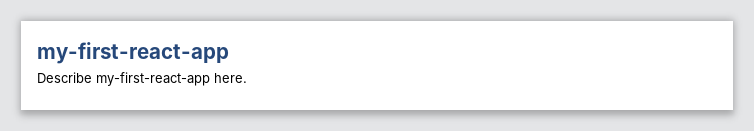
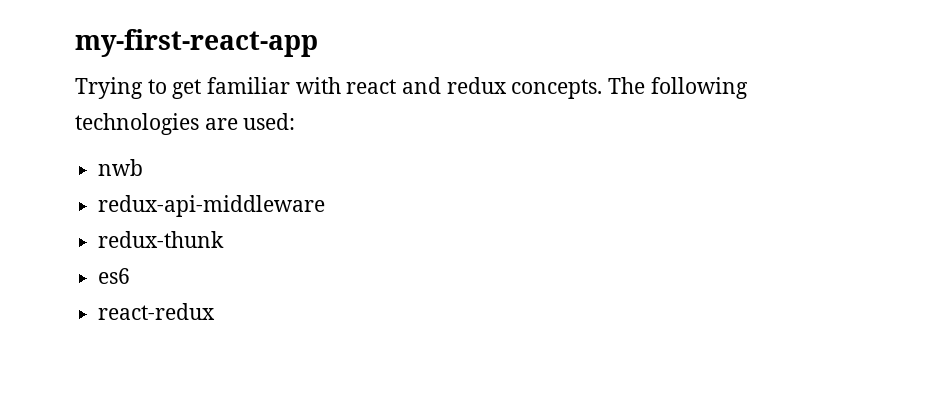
- Describe my-first-react-app here.
+ Trying to get familiar with react and redux concepts. The following technologies are used:
+ nwb
+ redux-api-middleware
+ redux-thunk
+ es6
+ react-redux

